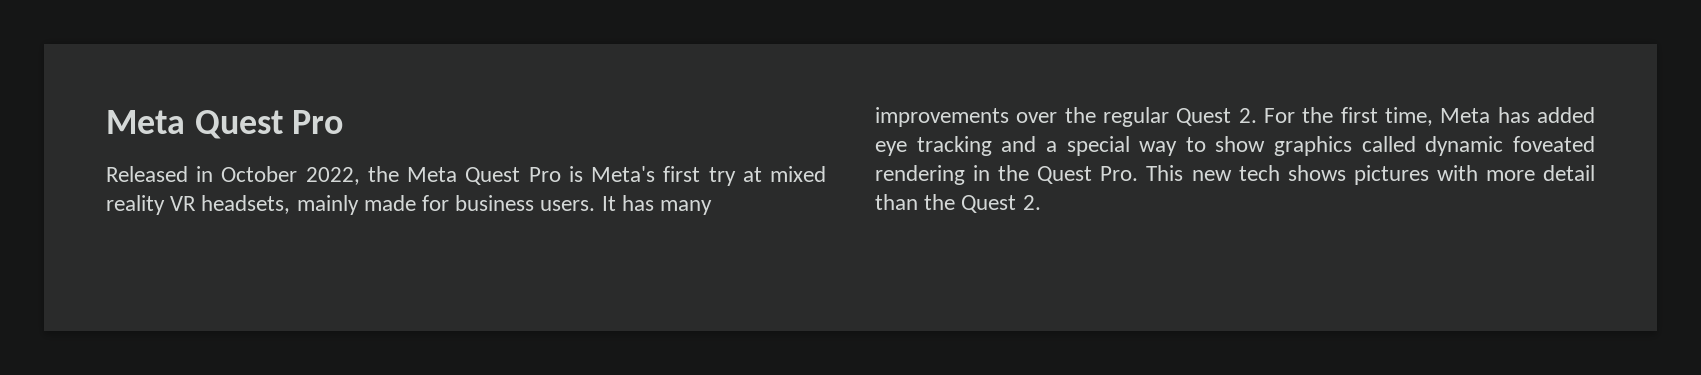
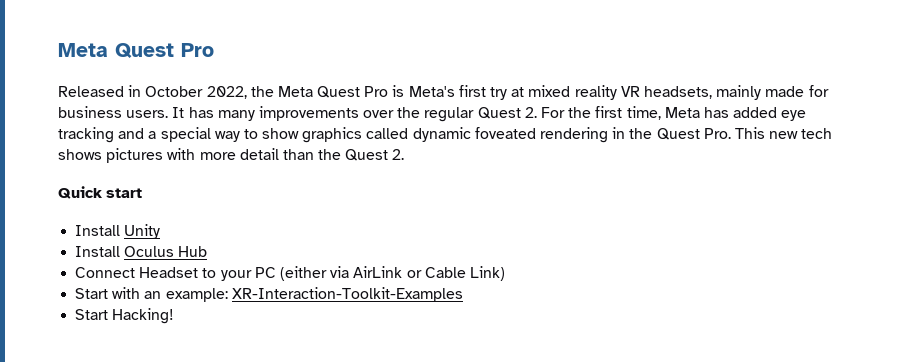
+ Quick start
+ Install Unity
+ Install Oculus Hub
+ Connect Headset to your PC (either via AirLink or Cable Link)
+ Start with an example: XR-Interaction-Toolkit-Examples
+ Start Hacking!

